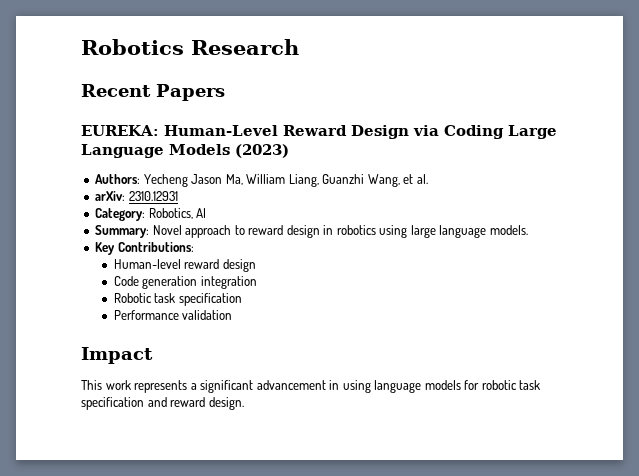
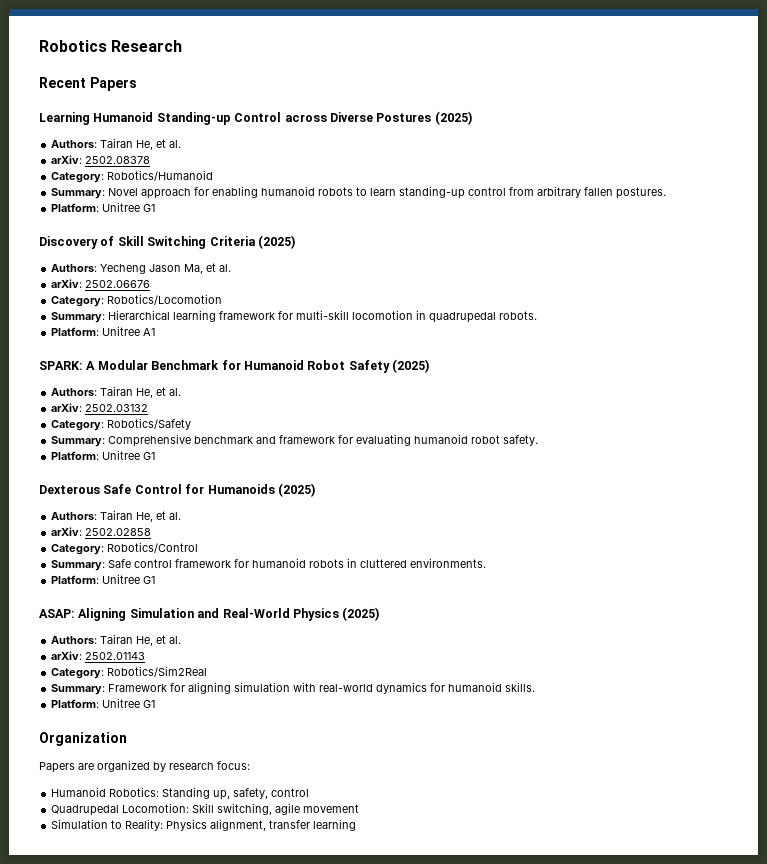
- EUREKA: Human-Level Reward Design via Coding Large Language Models (2023)
+ Learning Humanoid Standing-up Control across Diverse Postures (2025)
+ Authors: Tairan He, et al.
+ arXiv: 2502.08378
+ Category: Robotics/Humanoid
+ Summary: Novel approach for enabling humanoid robots to learn standing-up control from arbitrary fallen postures.
+ Platform: Unitree G1
+ Discovery of Skill Switching Criteria (2025)
- Authors: Yecheng Jason Ma, William Liang, Guanzhi Wang, et al.
- arXiv: 2310.12931
- Category: Robotics, AI
- Summary: Novel approach to reward design in robotics using large language models.
- Key Contributions:
- Human-level reward design
- Code generation integration
- Robotic task specification
- Performance validation
- Impact
- This work represents a significant advancement in using language models for robotic task specification and reward design.
+ Authors: Yecheng Jason Ma, et al.
+ arXiv: 2502.06676
+ Category: Robotics/Locomotion
+ Summary: Hierarchical learning framework for multi-skill locomotion in quadrupedal robots.
+ Platform: Unitree A1
+ SPARK: A Modular Benchmark for Humanoid Robot Safety (2025)
+ Authors: Tairan He, et al.
+ arXiv: 2502.03132
+ Category: Robotics/Safety
+ Summary: Comprehensive benchmark and framework for evaluating humanoid robot safety.
+ Platform: Unitree G1
+ Dexterous Safe Control for Humanoids (2025)
+ Authors: Tairan He, et al.
+ arXiv: 2502.02858
+ Category: Robotics/Control
+ Summary: Safe control framework for humanoid robots in cluttered environments.
+ Platform: Unitree G1
+ ASAP: Aligning Simulation and Real-World Physics (2025)
+ Authors: Tairan He, et al.
+ arXiv: 2502.01143
+ Category: Robotics/Sim2Real
+ Summary: Framework for aligning simulation with real-world dynamics for humanoid skills.
+ Platform: Unitree G1
+ Organization
+ Papers are organized by research focus:
+ Humanoid Robotics: Standing up, safety, control
+ Quadrupedal Locomotion: Skill switching, agile movement
+ Simulation to Reality: Physics alignment, transfer learning

